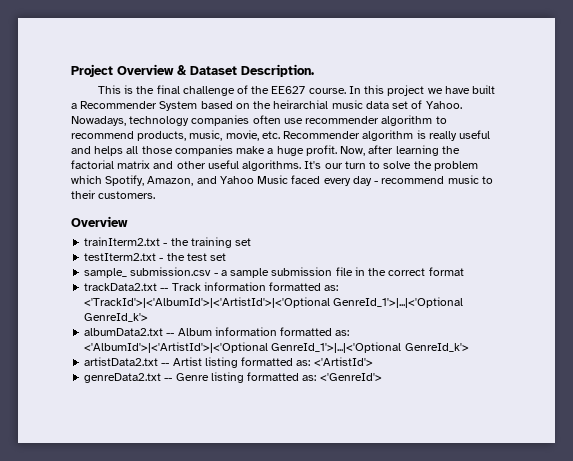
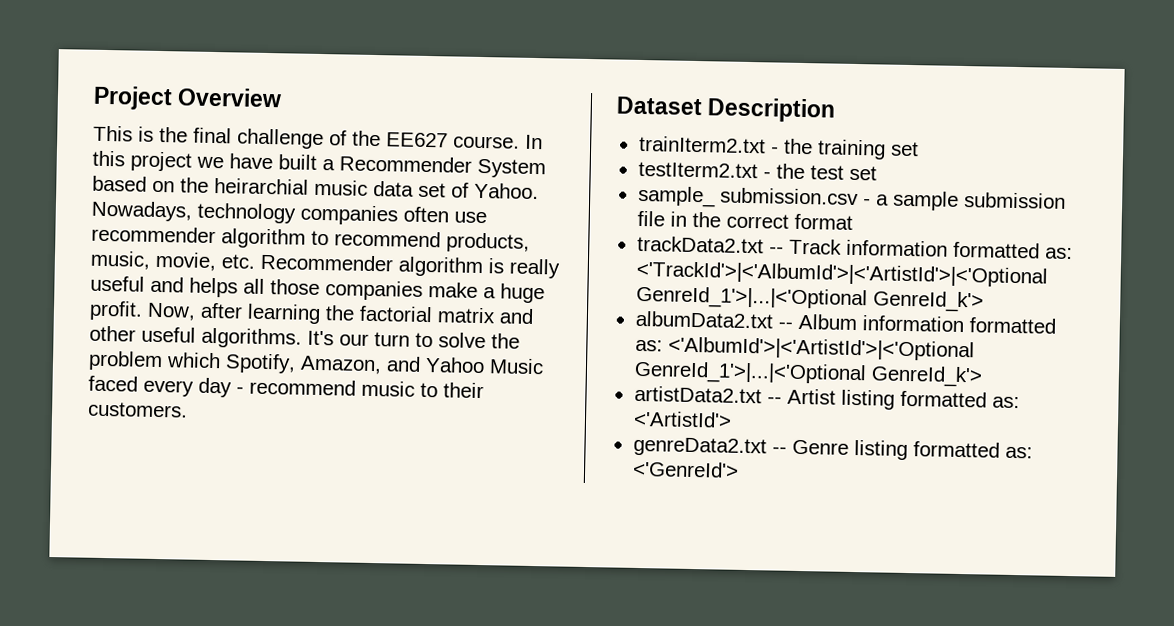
- Project Overview & Dataset Description.
+ Project Overview
  It's our turn to solve the problem which Spotify, Amazon, and Yahoo Music faced every day - recommend music to their customers.
- Overview
+ Dataset Description

